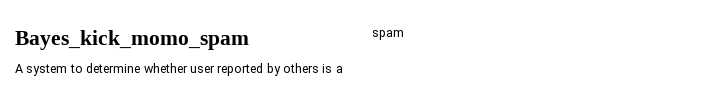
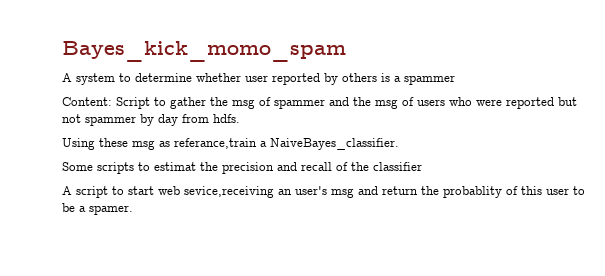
- A system to determine whether user reported by others is a spam
+ A system to determine whether user reported by others is a spammer
+ Content: Script to gather the msg of spammer and the msg of users who were reported but not spammer by day from hdfs.
+ Using these msg as referance,train a NaiveBayes_classifier.
+ Some scripts to estimat the precision and recall of the classifier
+ A script to start web sevice,receiving an user's msg and return the probablity of this user to be a spamer.

